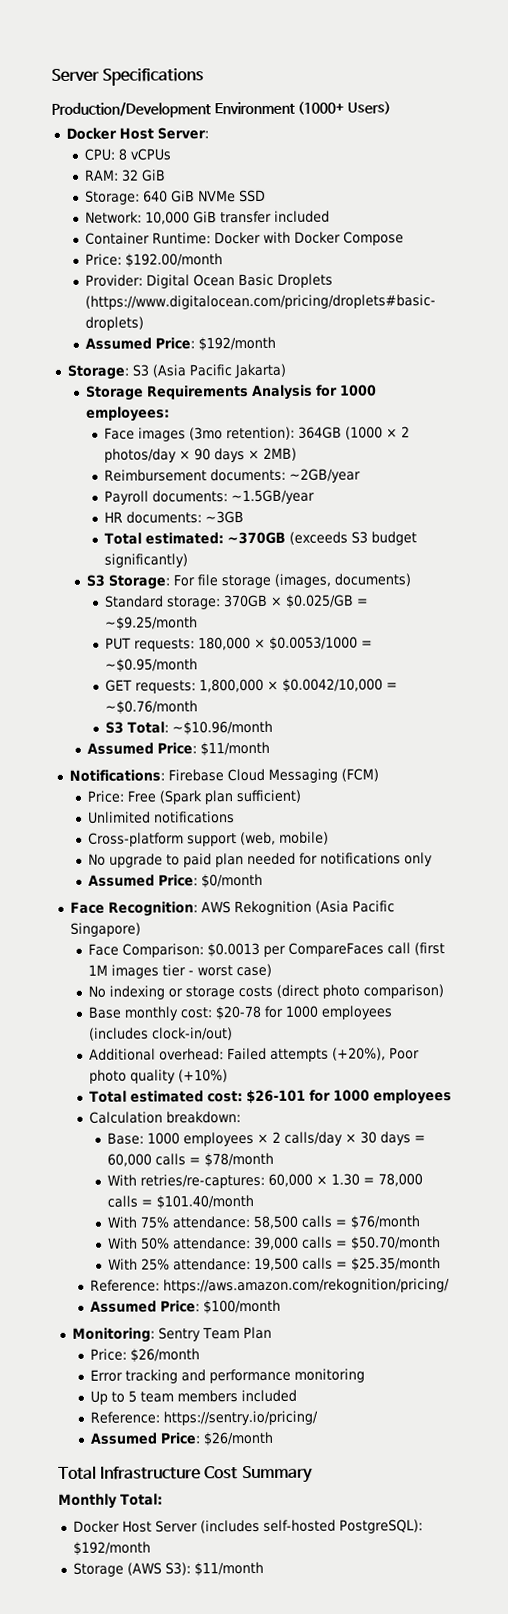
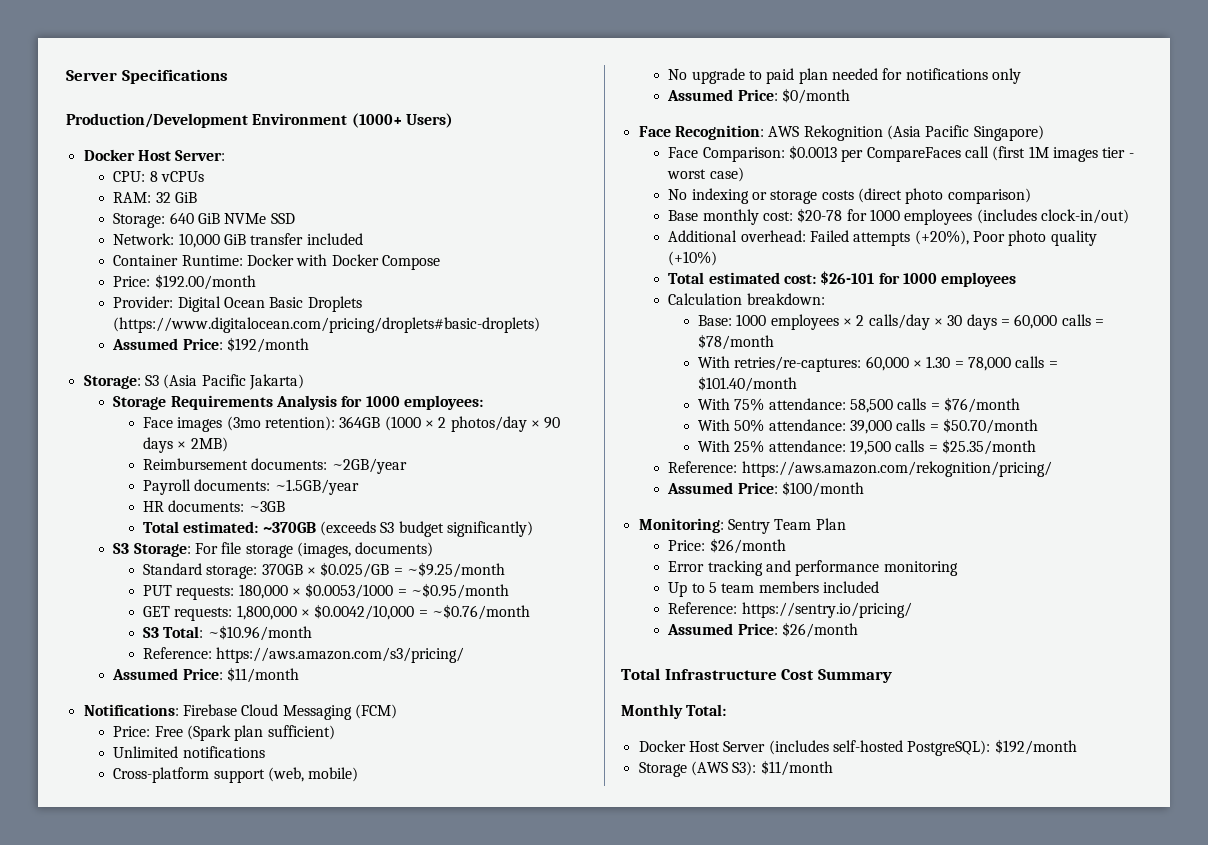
+ Reference: https://aws.amazon.com/s3/pricing/

